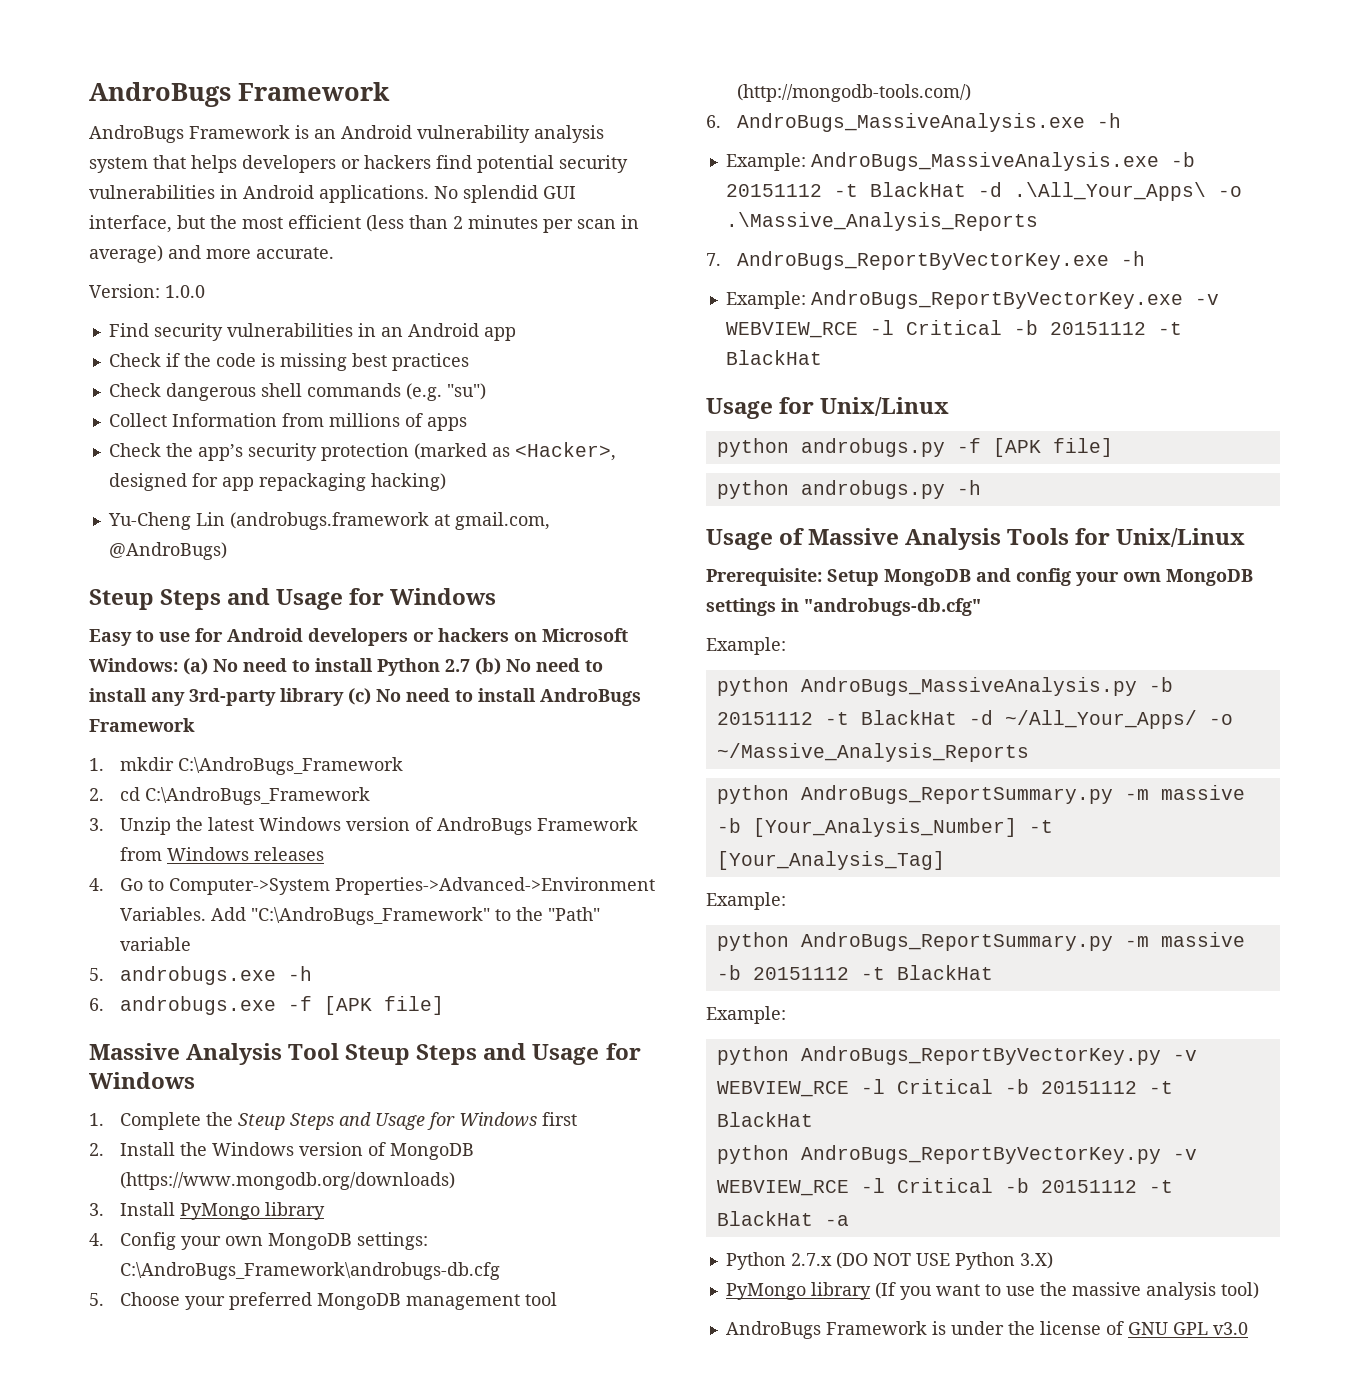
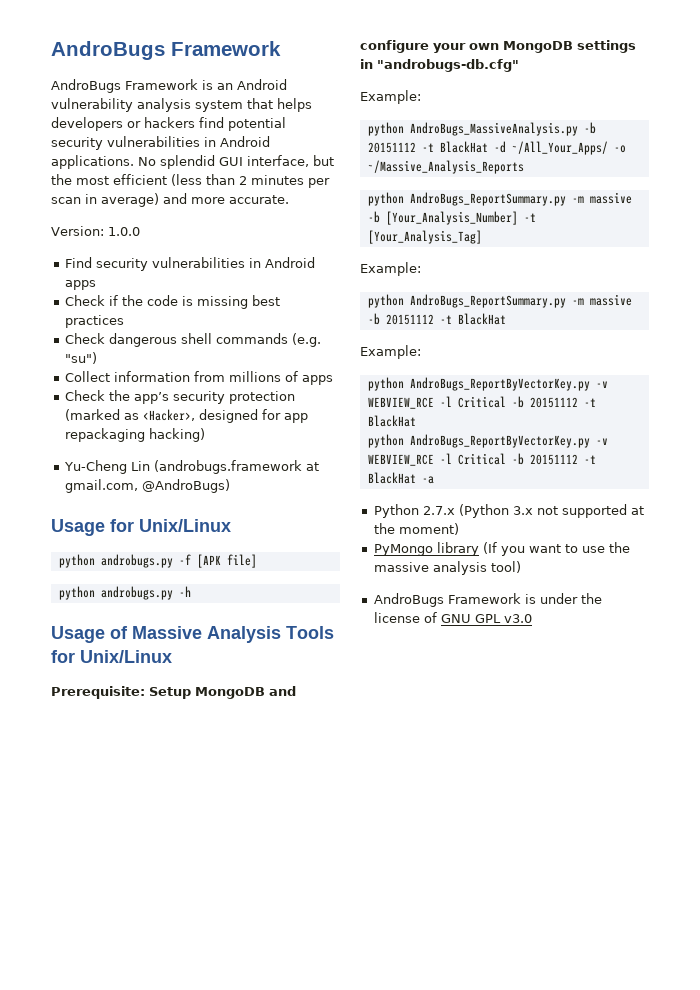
- Find security vulnerabilities in an Android app
+ Find security vulnerabilities in Android apps
- Collect Information from millions of apps
+ Collect information from millions of apps
  Yu-Cheng Lin (androbugs.framework at gmail.com, @AndroBugs)
- Steup Steps and Usage for Windows
- Easy to use for Android developers or hackers on Microsoft Windows: (a) No need to install Python 2.7 (b) No need to install any 3rd-party library (c) No need to install AndroBugs Framework
- 1. mkdir C:\AndroBugs_Framework
- 2. cd C:\AndroBugs_Framework
- 3. Unzip the latest Windows version of AndroBugs Framework from Windows releases
- 4. Go to Computer->System Properties->Advanced->Environment Variables. Add "C:\AndroBugs_Framework" to the "Path" variable
- 5. androbugs.exe -h
- 6. androbugs.exe -f [APK file]
- Massive Analysis Tool Steup Steps and Usage for Windows
- 1. Complete the Steup Steps and Usage for Windows first
- 2. Install the Windows version of MongoDB (https://www.mongodb.org/downloads)
- 3. Install PyMongo library
- 4. Config your own MongoDB settings: C:\AndroBugs_Framework\androbugs-db.cfg
- 5. Choose your preferred MongoDB management tool (http://mongodb-tools.com/)
- 6. AndroBugs_MassiveAnalysis.exe -h
- Example: AndroBugs_MassiveAnalysis.exe -b 20151112 -t BlackHat -d .\All_Your_Apps\ -o .\Massive_Analysis_Reports
- 7. AndroBugs_ReportByVectorKey.exe -h
- Example: AndroBugs_ReportByVectorKey.exe -v WEBVIEW_RCE -l Critical -b 20151112 -t BlackHat
- Prerequisite: Setup MongoDB and config your own MongoDB settings in "androbugs-db.cfg"
+ Prerequisite: Setup MongoDB and configure your own MongoDB settings in "androbugs-db.cfg"
- Python 2.7.x (DO NOT USE Python 3.X)
+ Python 2.7.x (Python 3.x not supported at the moment)

